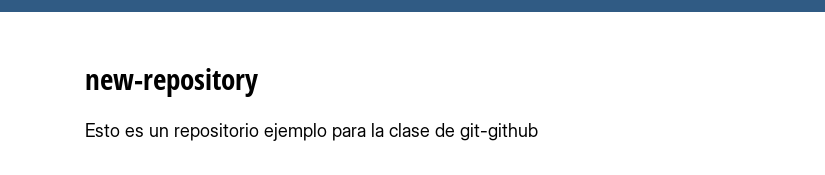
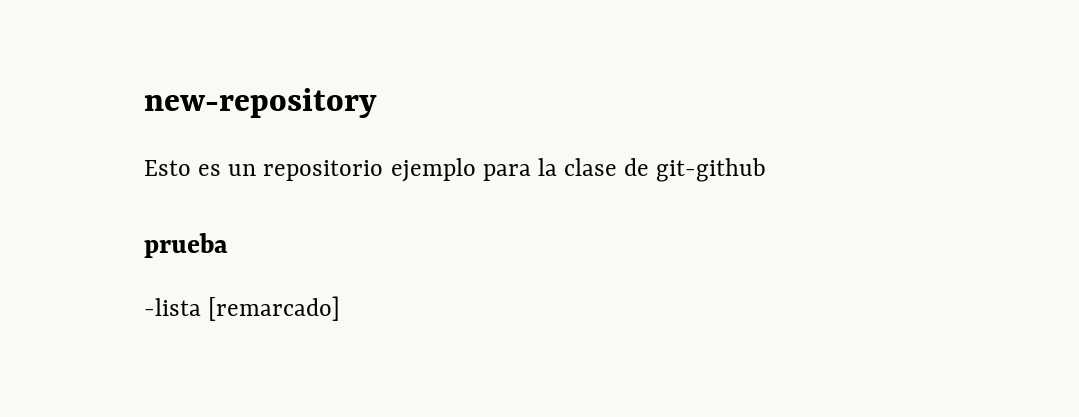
+ prueba
+ -lista [remarcado]

